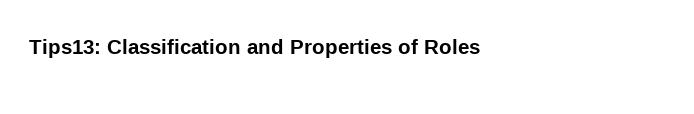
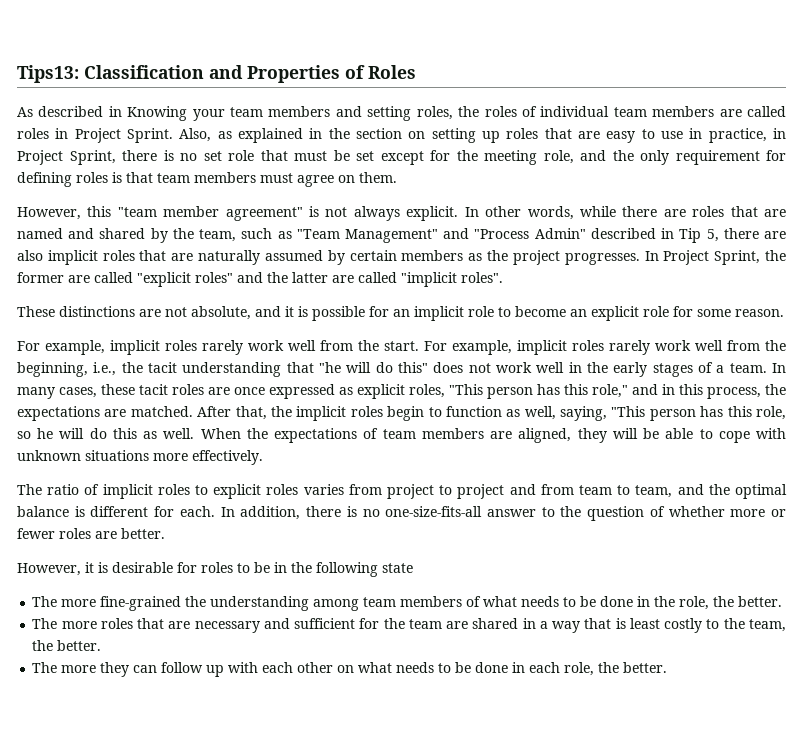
+ As described in Knowing your team members and setting roles, the roles of individual team members are called roles in Project Sprint. Also, as explained in the section on setting up roles that are easy to use in practice, in Project Sprint, there is no set role that must be set except for the meeting role, and the only requirement for defining roles is that team members must agree on them.
+ However, this "team member agreement" is not always explicit. In other words, while there are roles that are named and shared by the team, such as "Team Management" and "Process Admin" described in Tip 5, there are also implicit roles that are naturally assumed by certain members as the project progresses. In Project Sprint, the former are called "explicit roles" and the latter are called "implicit roles".
+ These distinctions are not absolute, and it is possible for an implicit role to become an explicit role for some reason.
+ For example, implicit roles rarely work well from the start. For example, implicit roles rarely work well from the beginning, i.e., the tacit understanding that "he will do this" does not work well in the early stages of a team. In many cases, these tacit roles are once expressed as explicit roles, "This person has this role," and in this process, the expectations are matched. After that, the implicit roles begin to function as well, saying, "This person has this role, so he will do this as well. When the expectations of team members are aligned, they will be able to cope with unknown situations more effectively.
+ The ratio of implicit roles to explicit roles varies from project to project and from team to team, and the optimal balance is different for each. In addition, there is no one-size-fits-all answer to the question of whether more or fewer roles are better.
+ However, it is desirable for roles to be in the following state
+ The more fine-grained the understanding among team members of what needs to be done in the role, the better.
+ The more roles that are necessary and sufficient for the team are shared in a way that is least costly to the team, the better.
+ The more they can follow up with each other on what needs to be done in each role, the better.

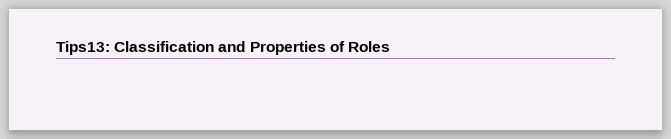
- As described in Knowing your team members and setting roles, the roles of individual team members are called roles in Project Sprint. Also, as explained in the section on setting up roles that are easy to use in practice, in Project Sprint, there is no set role that must be set except for the meeting role, and the only requirement for defining roles is that team members must agree on them.
- However, this "team member agreement" is not always explicit. In other words, while there are roles that are named and shared by the team, such as "Team Management" and "Process Admin" described in Tip 5, there are also implicit roles that are naturally assumed by certain members as the project progresses. In Project Sprint, the former are called "explicit roles" and the latter are called "implicit roles".
- These distinctions are not absolute, and it is possible for an implicit role to become an explicit role for some reason.
- For example, implicit roles rarely work well from the start. For example, implicit roles rarely work well from the beginning, i.e., the tacit understanding that "he will do this" does not work well in the early stages of a team. In many cases, these tacit roles are once expressed as explicit roles, "This person has this role," and in this process, the expectations are matched. After that, the implicit roles begin to function as well, saying, "This person has this role, so he will do this as well. When the expectations of team members are aligned, they will be able to cope with unknown situations more effectively.
- The ratio of implicit roles to explicit roles varies from project to project and from team to team, and the optimal balance is different for each. In addition, there is no one-size-fits-all answer to the question of whether more or fewer roles are better.
- However, it is desirable for roles to be in the following state
- The more fine-grained the understanding among team members of what needs to be done in the role, the better.
- The more roles that are necessary and sufficient for the team are shared in a way that is least costly to the team, the better.
- The more they can follow up with each other on what needs to be done in each role, the better.

